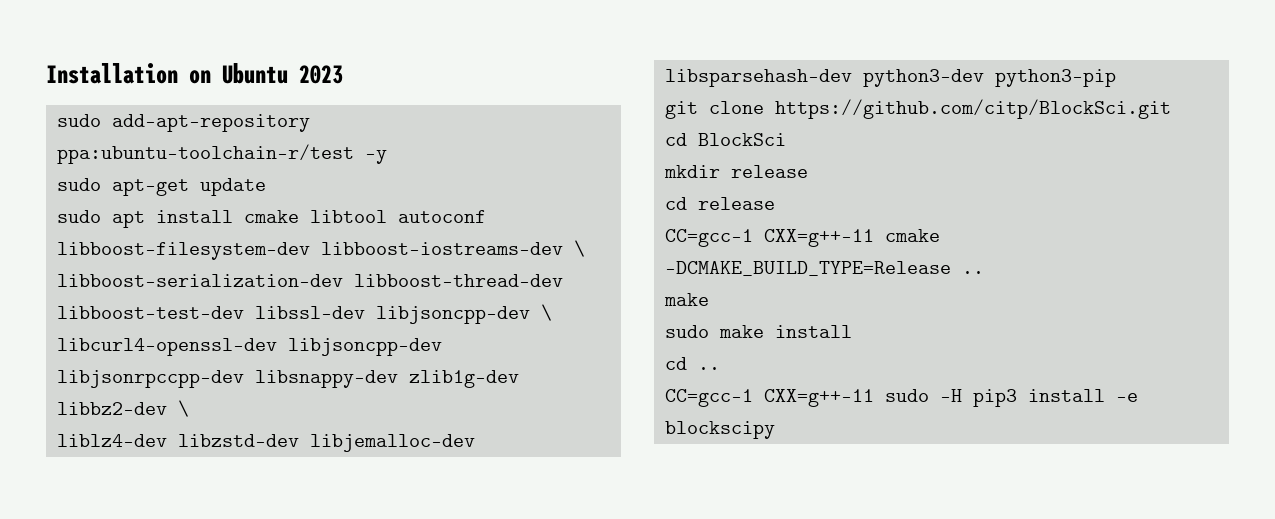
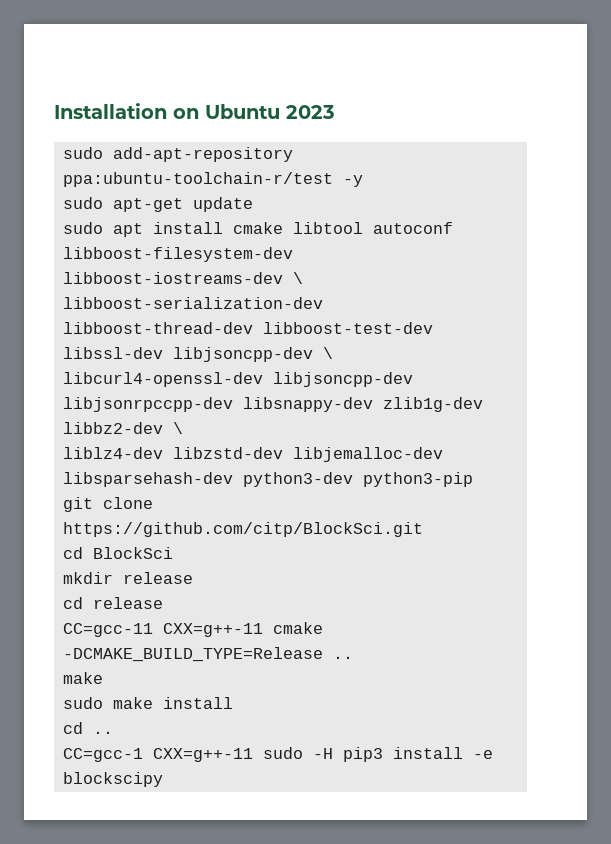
- CC=gcc-1 CXX=g++-11 cmake -DCMAKE_BUILD_TYPE=Release ..
+ CC=gcc-11 CXX=g++-11 cmake -DCMAKE_BUILD_TYPE=Release ..

